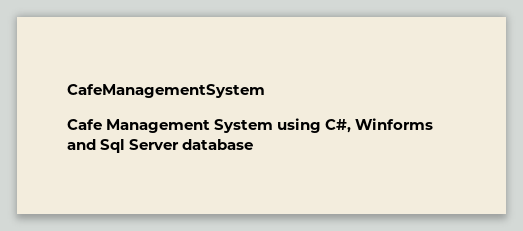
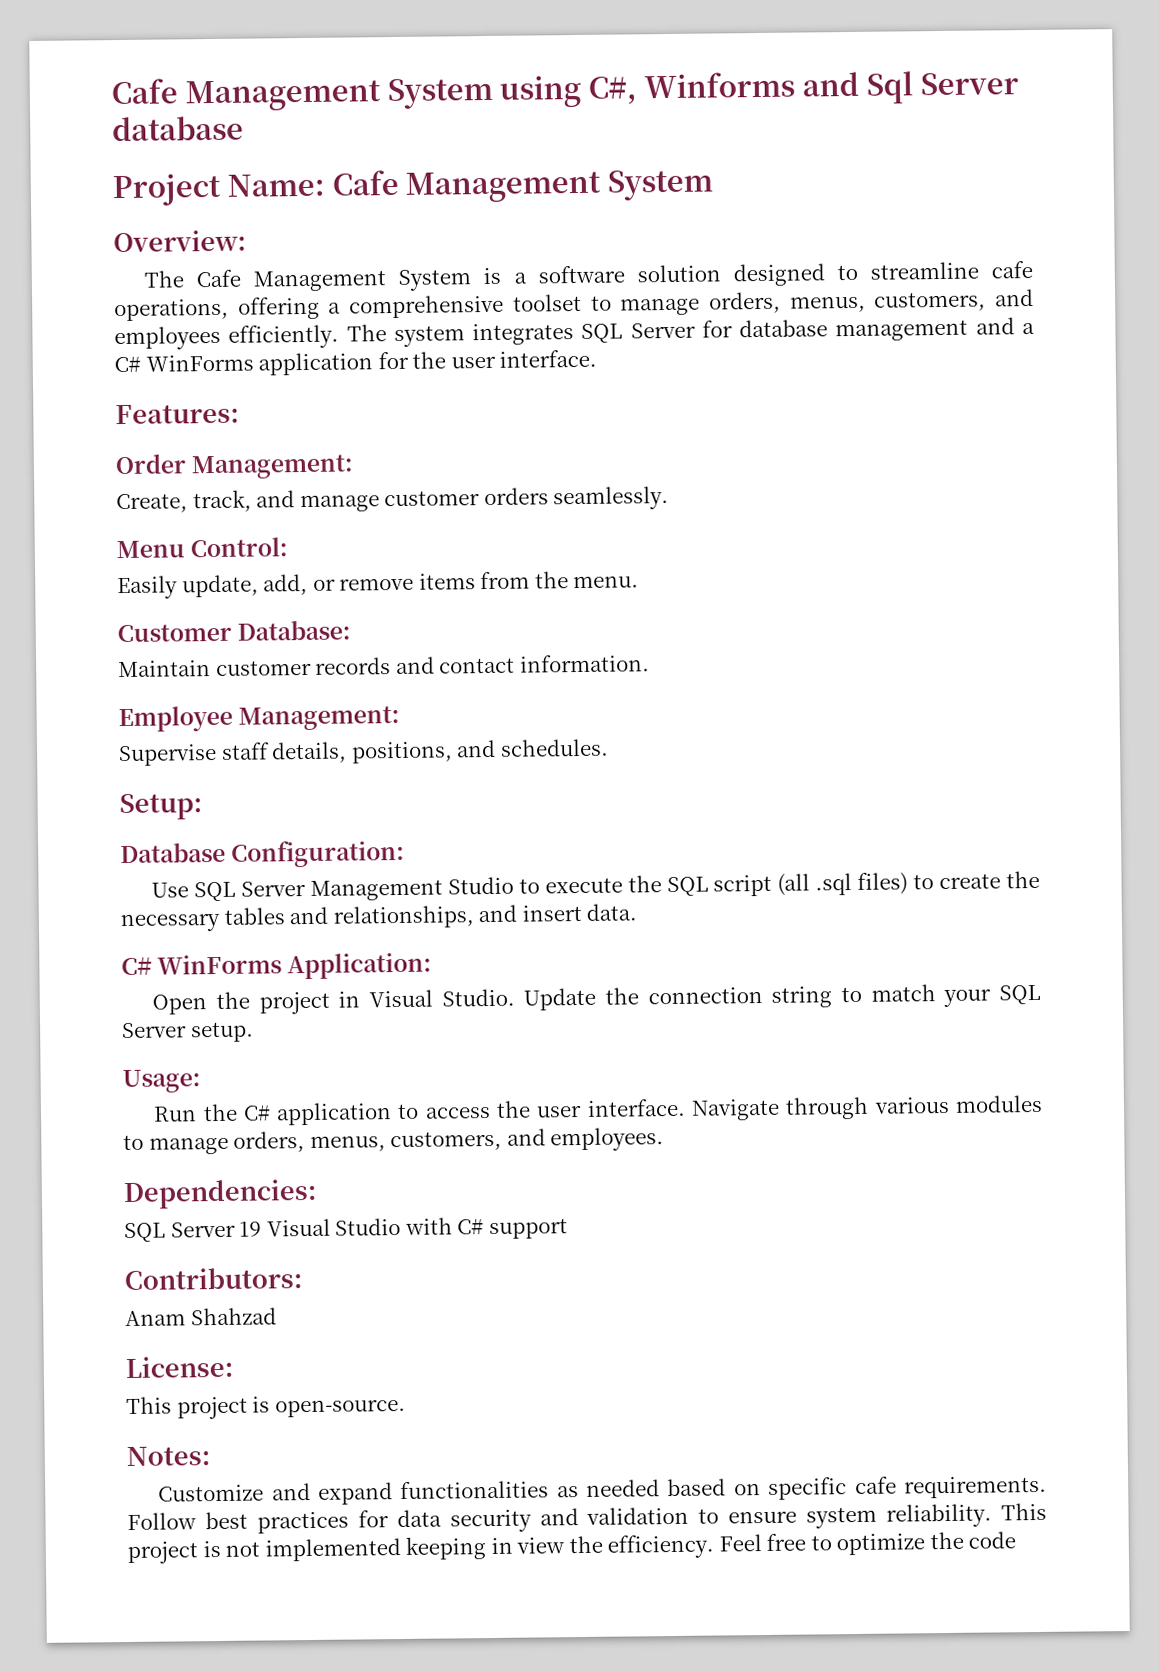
- CafeManagementSystem
+ Project Name: Cafe Management System
+ Overview:
+ The Cafe Management System is a software solution designed to streamline cafe operations, offering a comprehensive toolset to manage orders, menus, customers, and employees efficiently. The system integrates SQL Server for database management and a C# WinForms application for the user interface.
+ Features:
+ Order Management:
+ Create, track, and manage customer orders seamlessly.
+ Menu Control:
+ Easily update, add, or remove items from the menu.
+ Customer Database:
+ Maintain customer records and contact information.
+ Employee Management:
+ Supervise staff details, positions, and schedules.
+ Setup:
+ Database Configuration:
+ Use SQL Server Management Studio to execute the SQL script (all .sql files) to create the necessary tables and relationships, and insert data.
+ C# WinForms Application:
+ Open the project in Visual Studio. Update the connection string to match your SQL Server setup.
+ Usage:
+ Run the C# application to access the user interface. Navigate through various modules to manage orders, menus, customers, and employees.
+ Dependencies:
+ SQL Server 19 Visual Studio with C# support
+ Contributors:
+ Anam Shahzad
+ License:
+ This project is open-source.
+ Notes:
+ Customize and expand functionalities as needed based on specific cafe requirements. Follow best practices for data security and validation to ensure system reliability. This project is not implemented keeping in view the efficiency. Feel free to optimize the code

